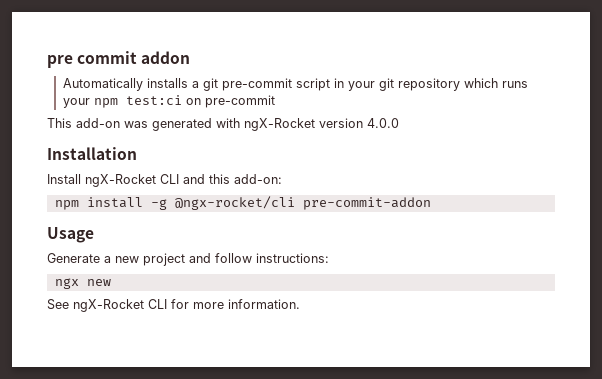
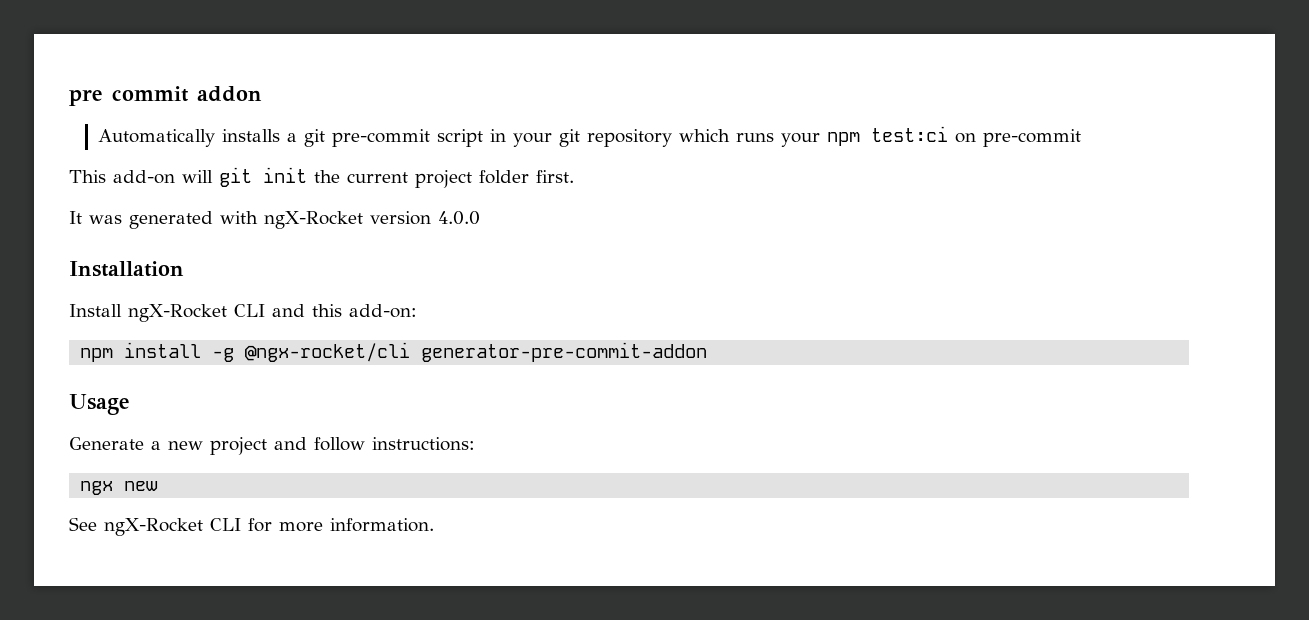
- This add-on was generated with ngX-Rocket version 4.0.0
+ This add-on will git init the current project folder first.
+ It was generated with ngX-Rocket version 4.0.0
- npm install -g @ngx-rocket/cli pre-commit-addon
+ npm install -g @ngx-rocket/cli generator-pre-commit-addon

